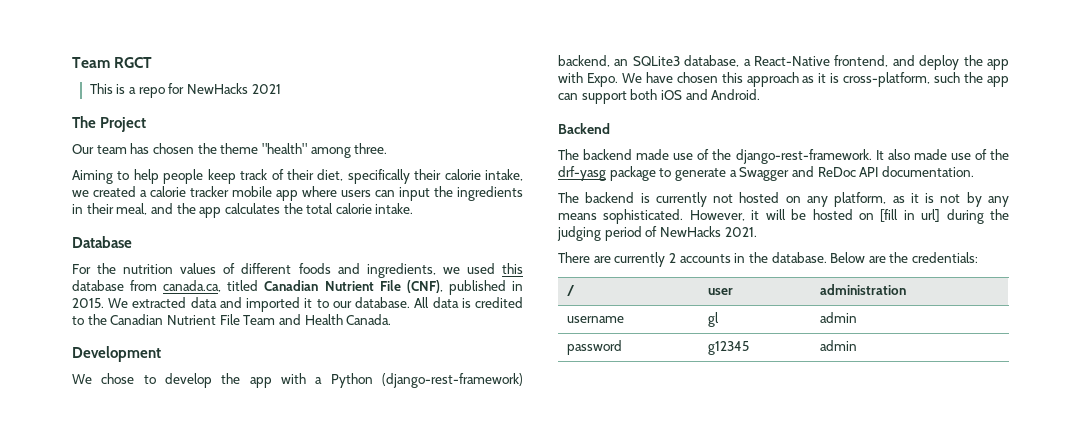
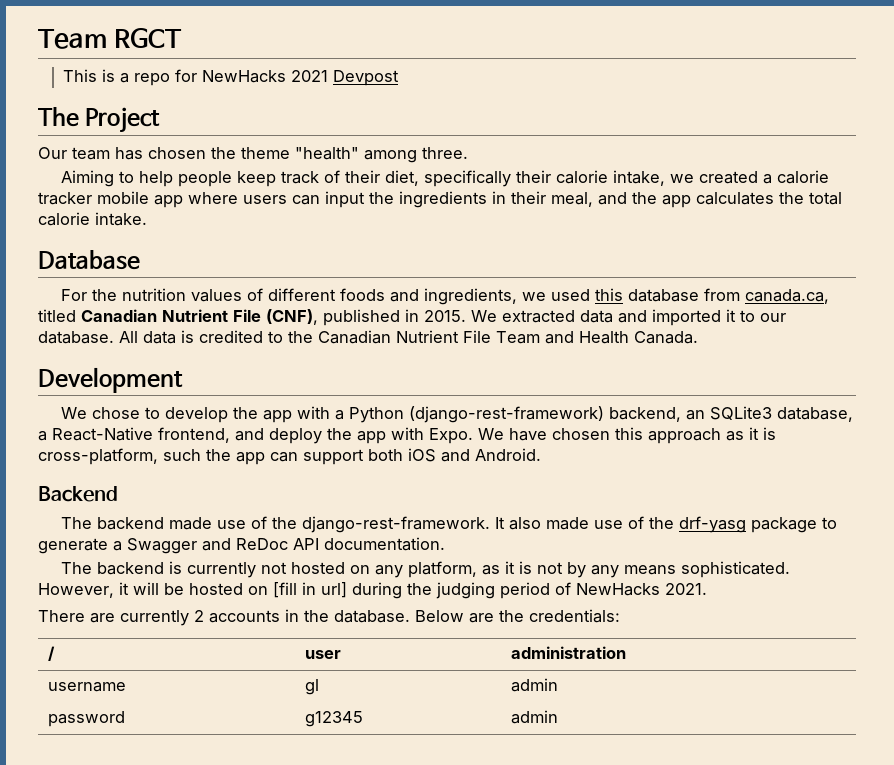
- This is a repo for NewHacks 2021
+ This is a repo for NewHacks 2021 Devpost

